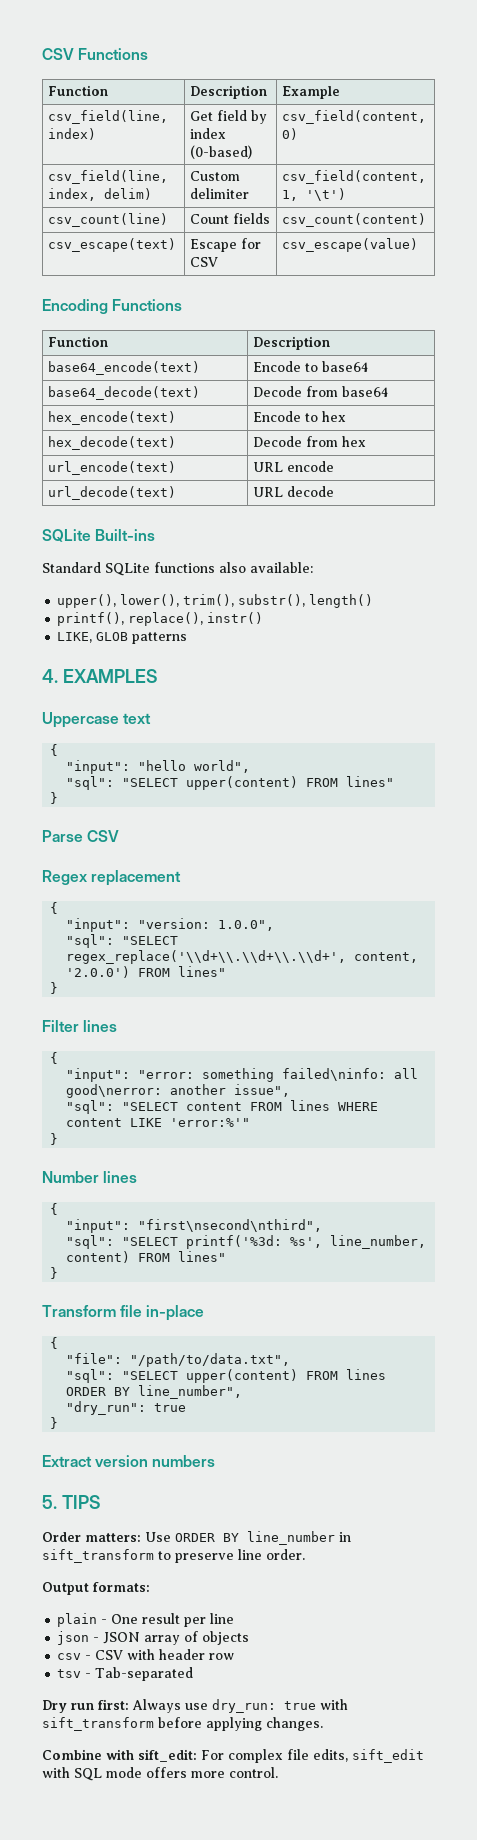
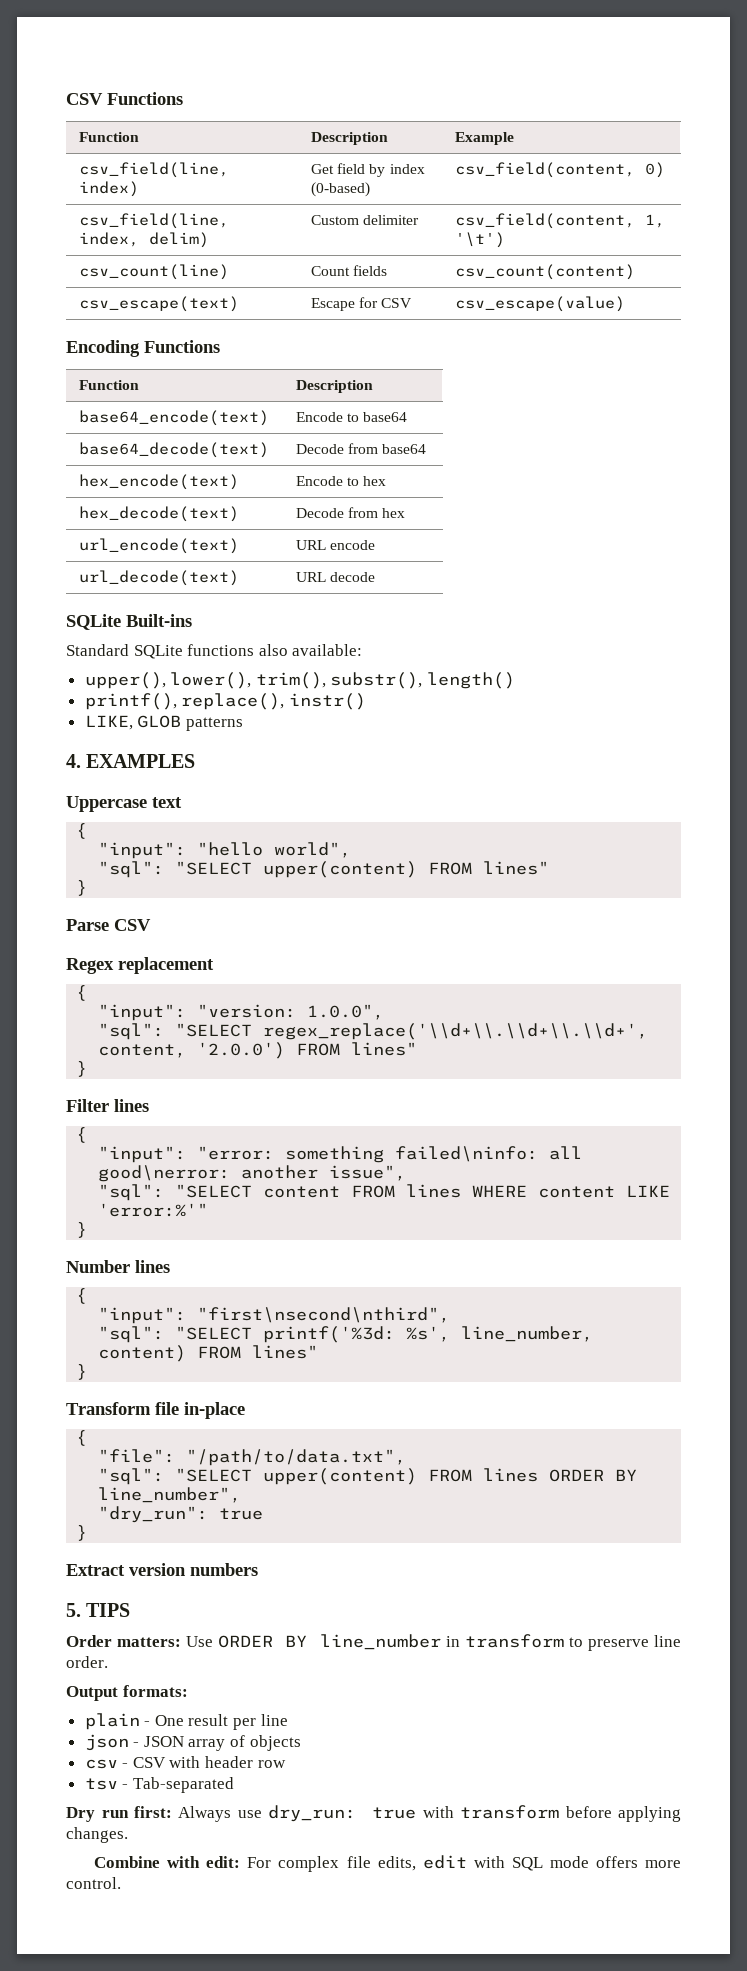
- Order matters: Use ORDER BY line_number in sift_transform to preserve line order.
+ Order matters: Use ORDER BY line_number in transform to preserve line order.
- Dry run first: Always use dry_run: true with sift_transform before applying changes.
+ Dry run first: Always use dry_run: true with transform before applying changes.
- Combine with sift_edit: For complex file edits, sift_edit with SQL mode offers more control.
+ Combine with edit: For complex file edits, edit with SQL mode offers more control.

